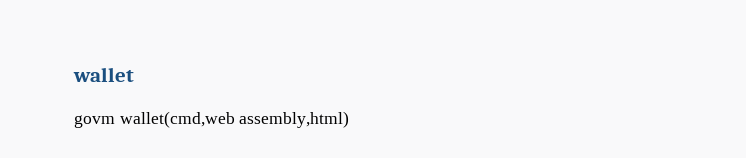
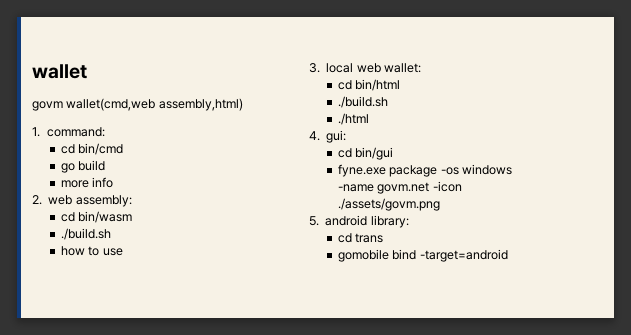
+ 1. command:
+ cd bin/cmd
+ go build
+ more info
+ 2. web assembly:
+ cd bin/wasm
+ ./build.sh
+ how to use
+ 3. local web wallet:
+ cd bin/html
+ ./build.sh
+ ./html
+ 4. gui:
+ cd bin/gui
+ fyne.exe package -os windows -name govm.net -icon ./assets/govm.png
+ 5. android library:
+ cd trans
+ gomobile bind -target=android

